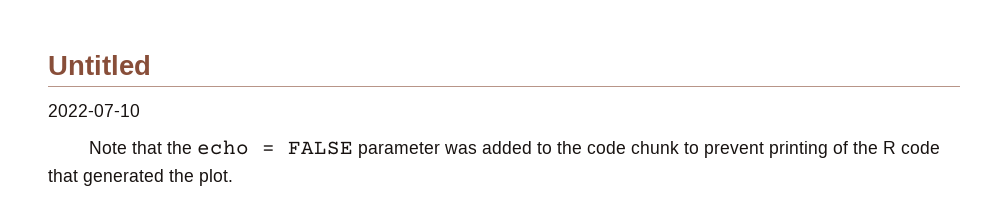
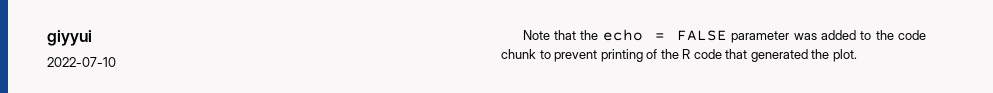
- Untitled
+ giyyui

